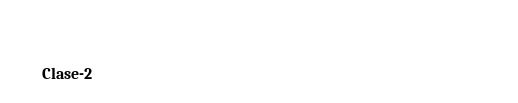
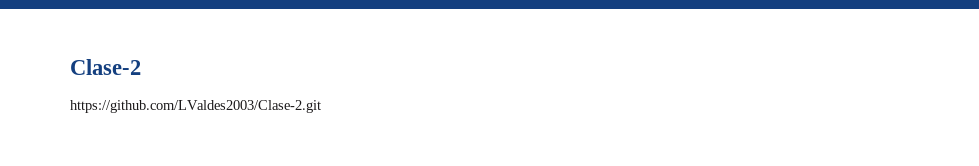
+ https://github.com/LValdes2003/Clase-2.git

